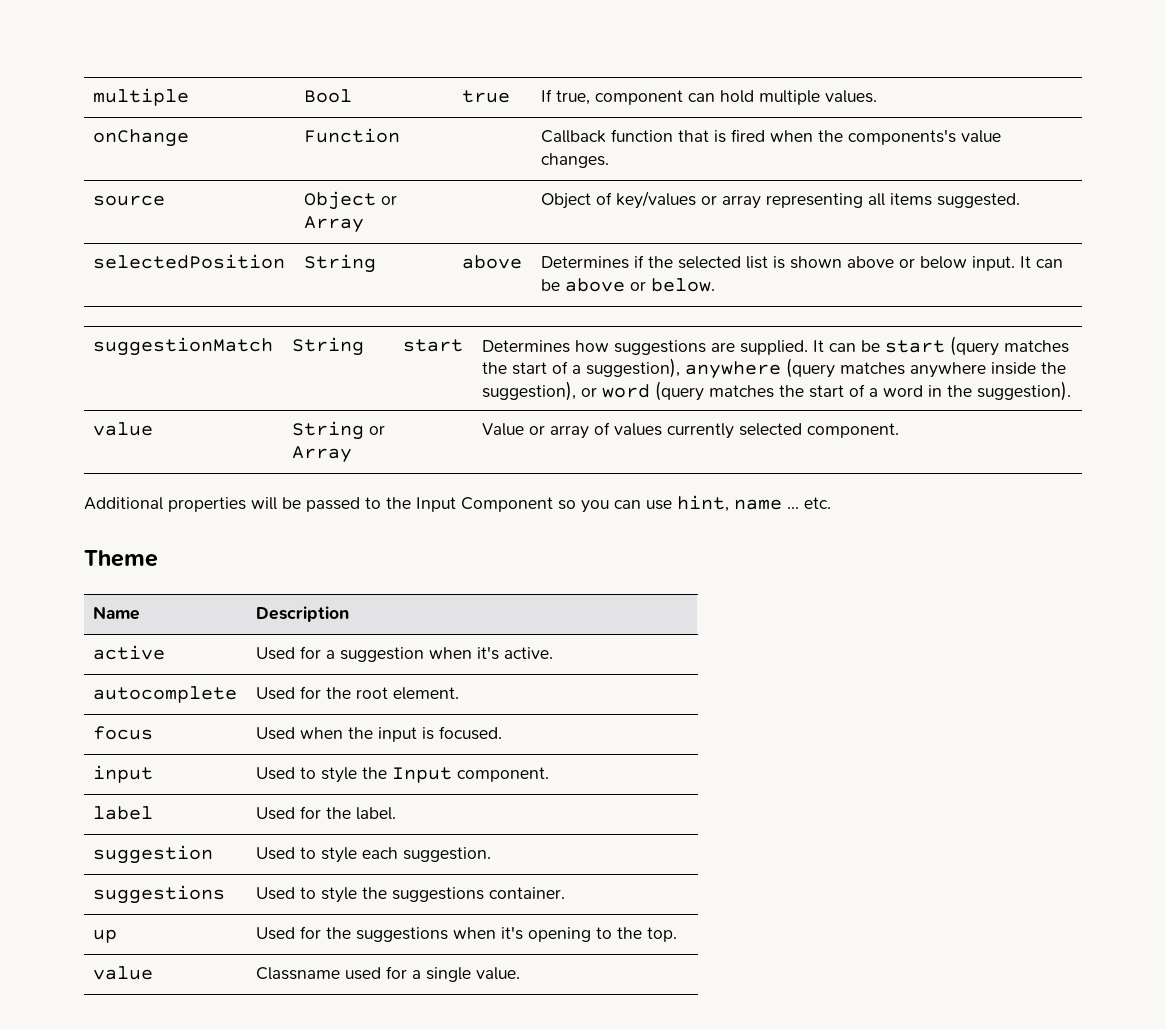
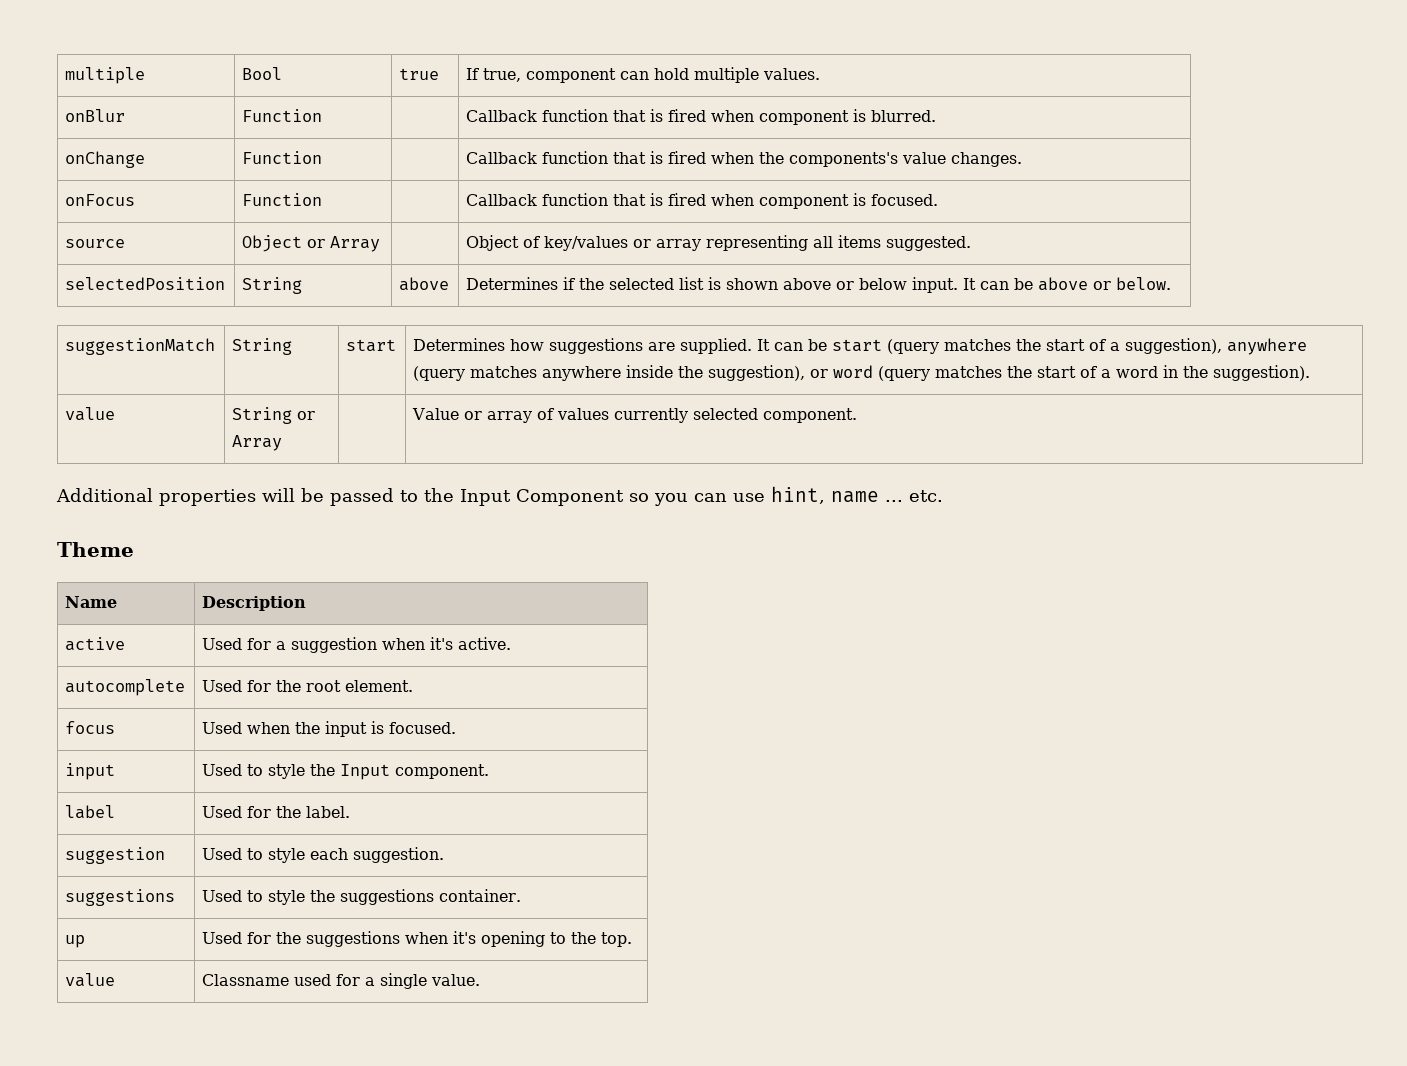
+ onBlur | Function | | Callback function that is fired when component is blurred.
+ onFocus | Function | | Callback function that is fired when component is focused.

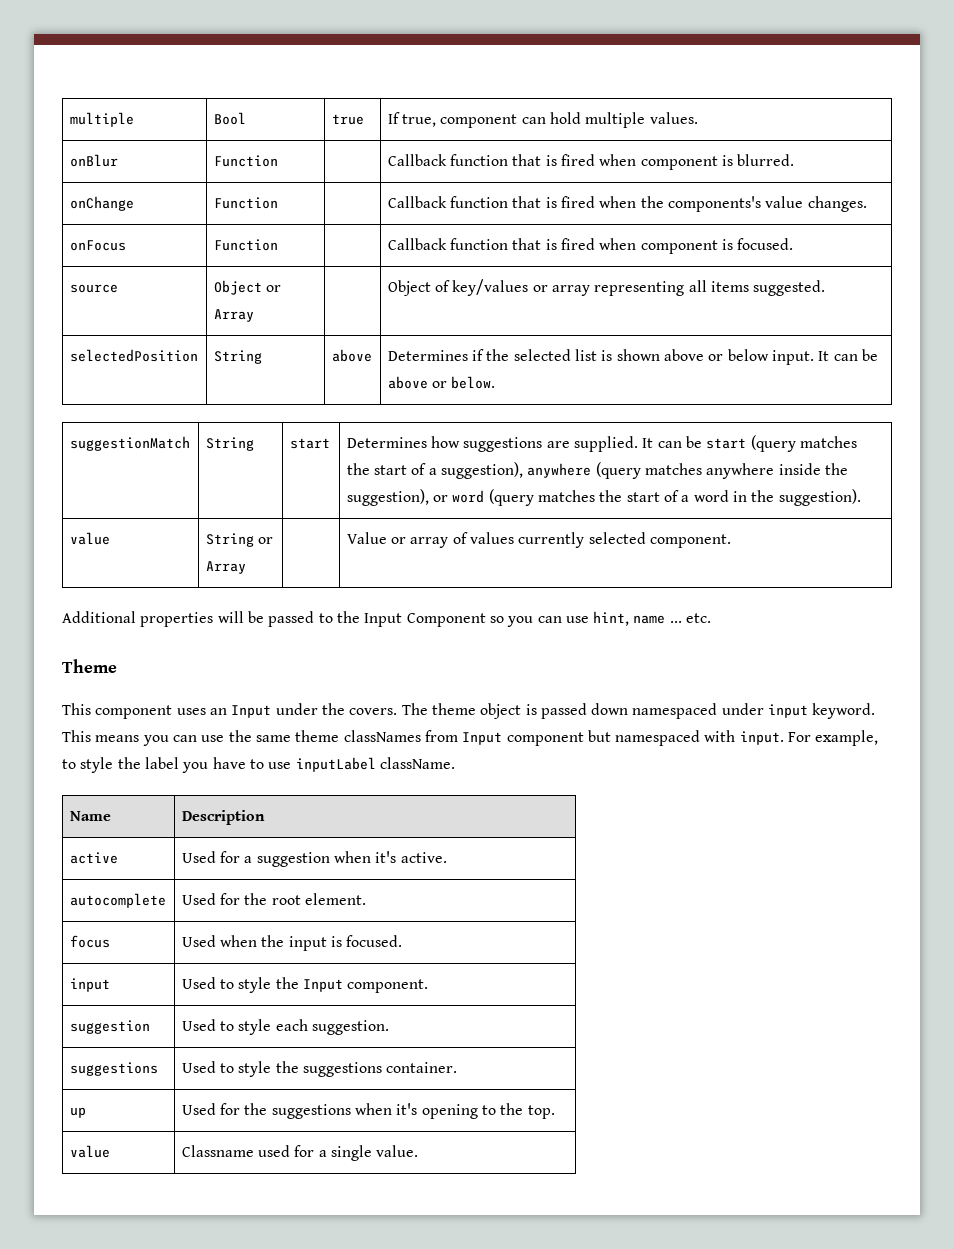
+ This component uses an Input under the covers. The theme object is passed down namespaced under input keyword. This means you can use the same theme classNames from Input component but namespaced with input. For example, to style the label you have to use inputLabel className.
- label | Used for the label.

